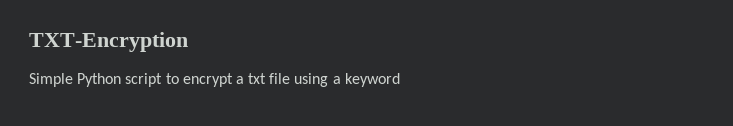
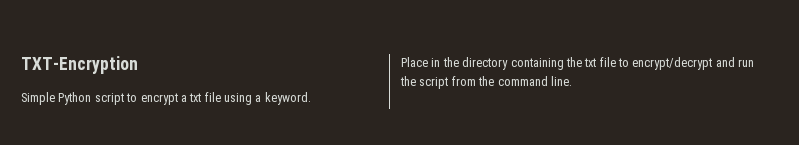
- Simple Python script to encrypt a txt file using a keyword
+ Simple Python script to encrypt a txt file using a keyword.
+ Place in the directory containing the txt file to encrypt/decrypt and run the script from the command line.

